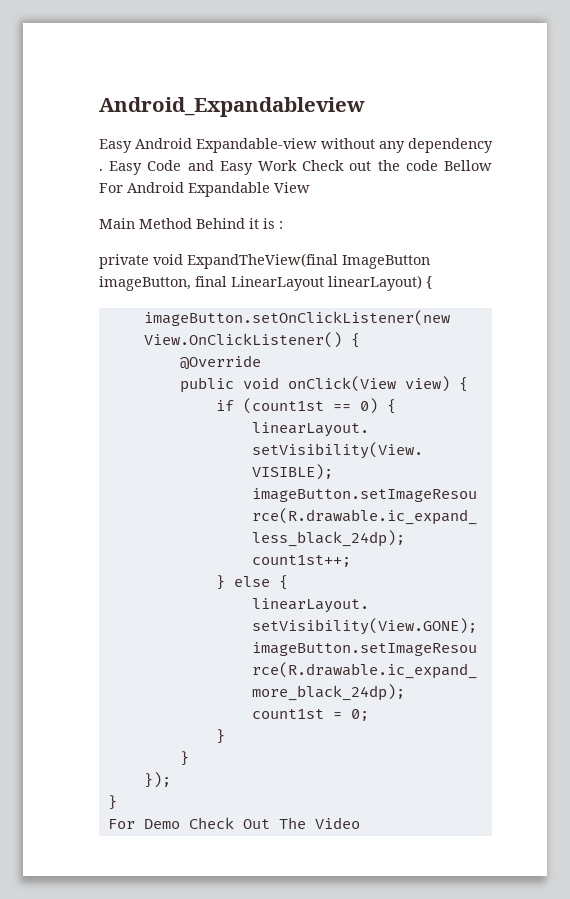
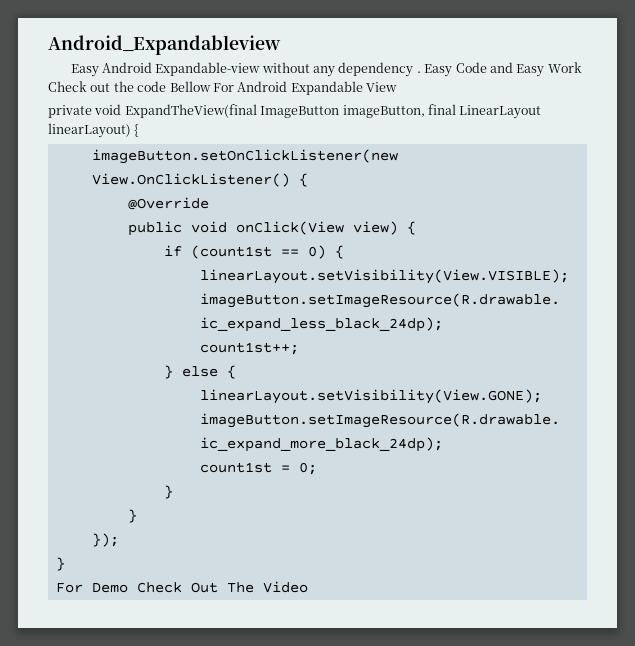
- Main Method Behind it is :

